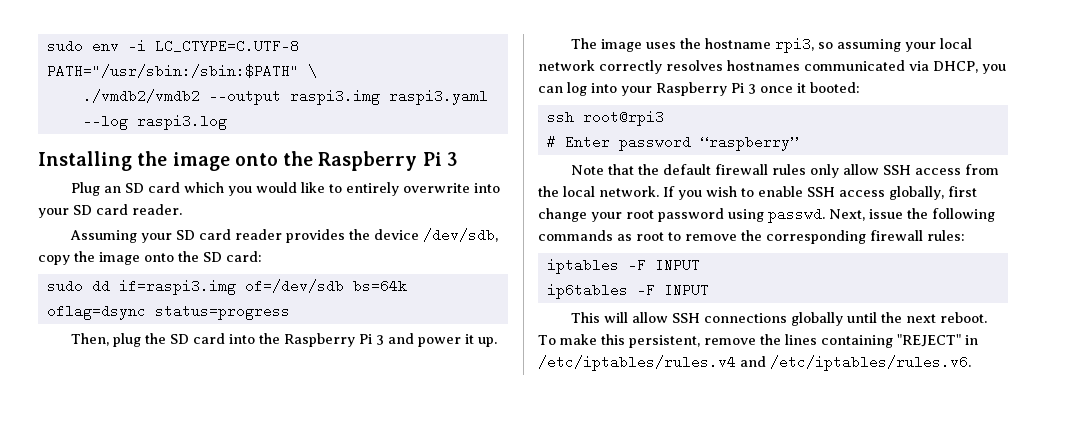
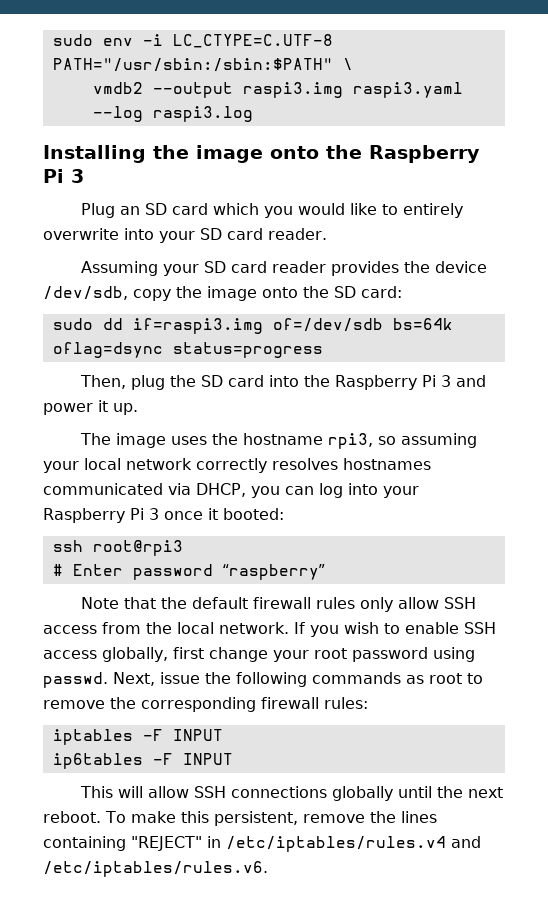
- ./vmdb2/vmdb2 --output raspi3.img raspi3.yaml --log raspi3.log
+ vmdb2 --output raspi3.img raspi3.yaml --log raspi3.log

